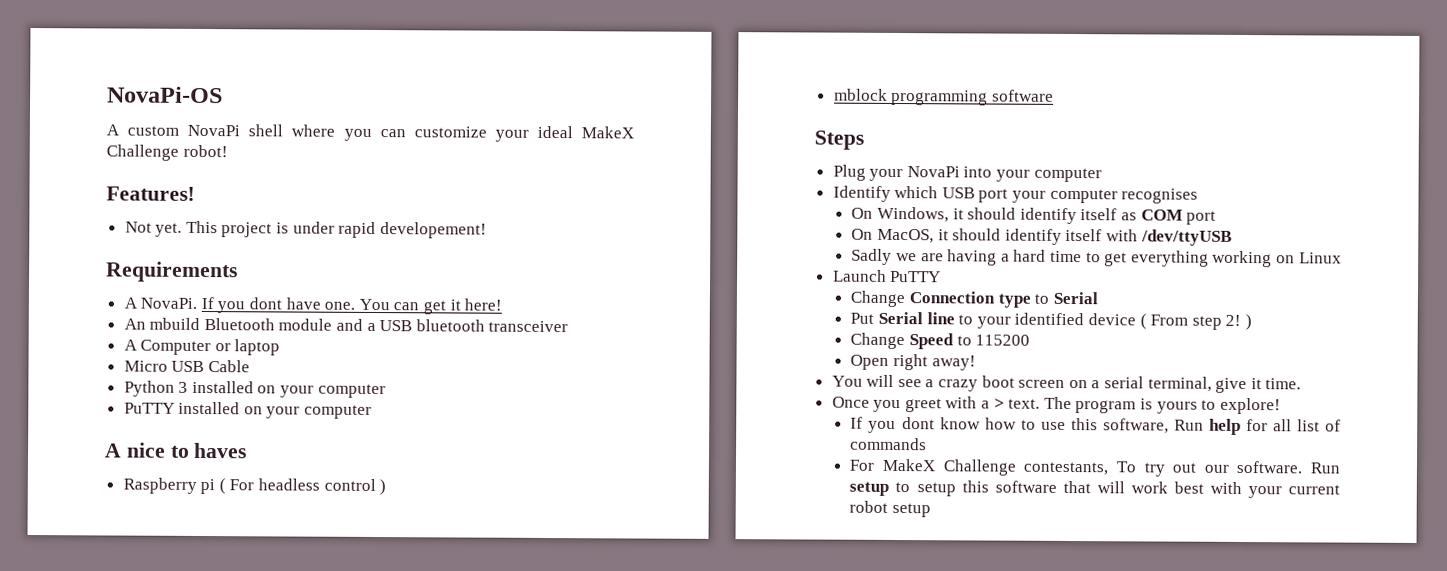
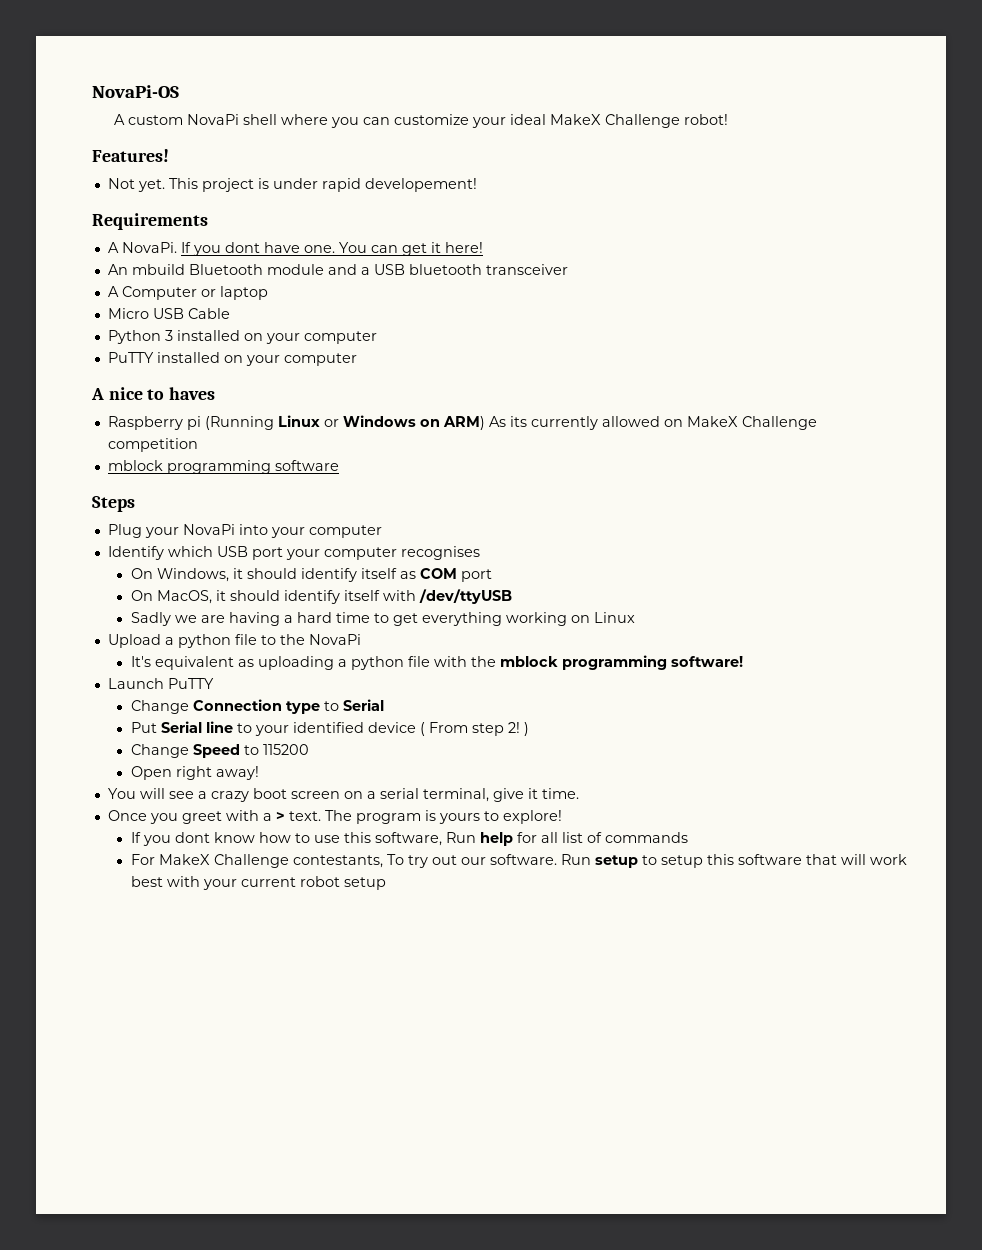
- Raspberry pi ( For headless control )
+ Raspberry pi (Running Linux or Windows on ARM) As its currently allowed on MakeX Challenge competition
+ Upload a python file to the NovaPi
+ It's equivalent as uploading a python file with the mblock programming software!

